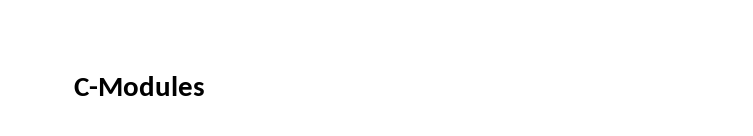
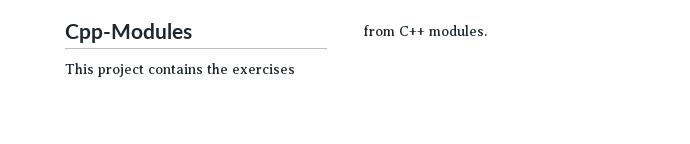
- C-Modules
+ Cpp-Modules
+ This project contains the exercises from C++ modules.

